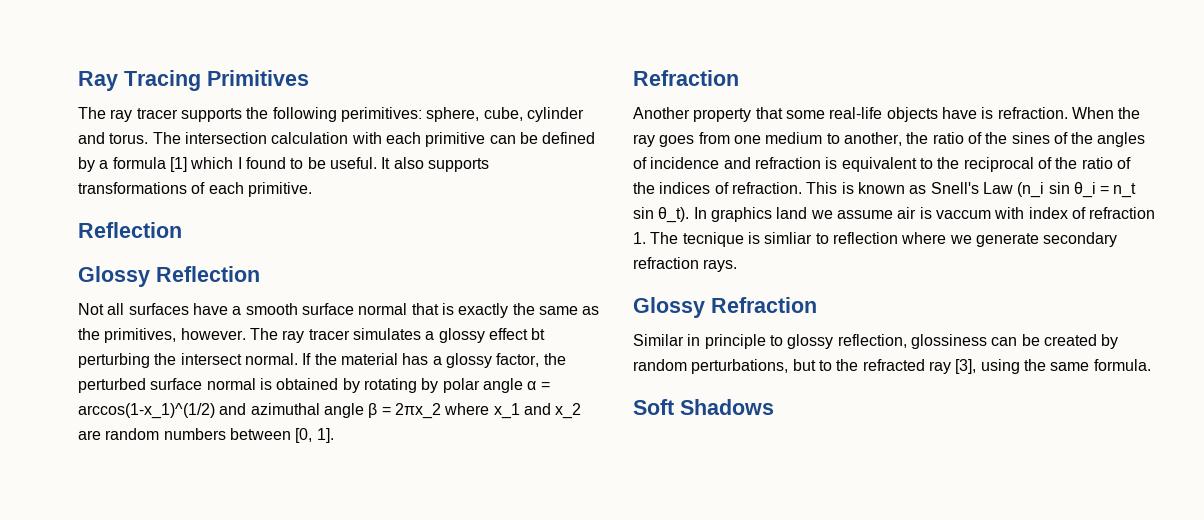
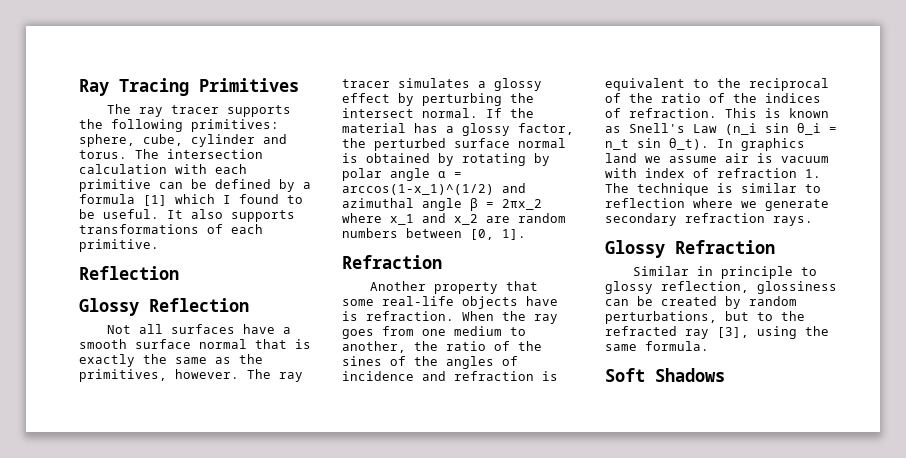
- The ray tracer supports the following perimitives: sphere, cube, cylinder and torus.
+ The ray tracer supports the following primitives: sphere, cube, cylinder and torus.
- The ray tracer simulates a glossy effect bt perturbing the intersect normal.
+ The ray tracer simulates a glossy effect by perturbing the intersect normal.
- In graphics land we assume air is vaccum with index of refraction 1. The tecnique is simliar to reflection where we generate secondary refraction rays.
+ In graphics land we assume air is vacuum with index of refraction 1. The technique is similar to reflection where we generate secondary refraction rays.

